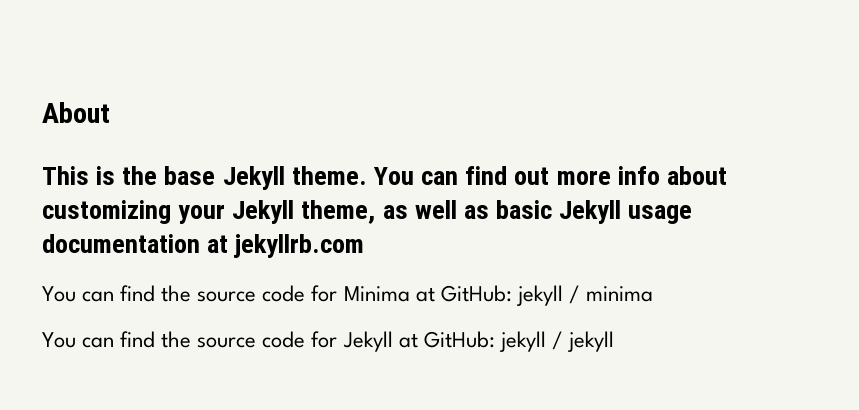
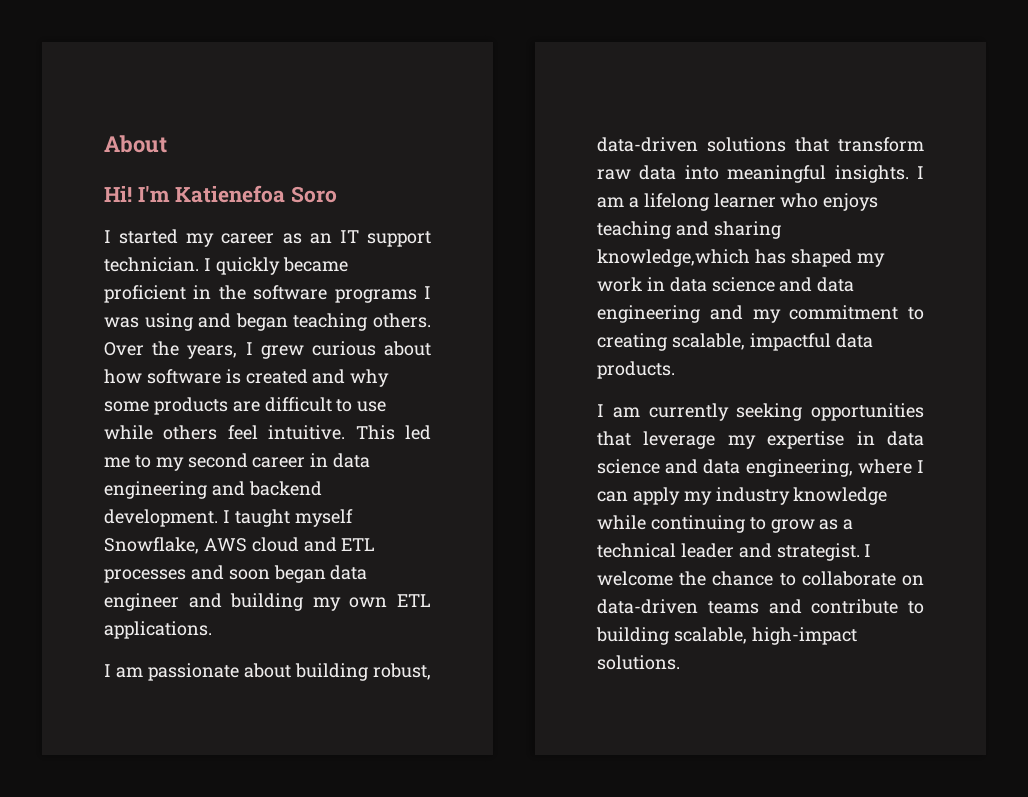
- This is the base Jekyll theme. You can find out more info about customizing your Jekyll theme, as well as basic Jekyll usage documentation at jekyllrb.com
- You can find the source code for Minima at GitHub: jekyll / minima
- You can find the source code for Jekyll at GitHub: jekyll / jekyll
+ Hi! I'm Katienefoa Soro
+ I started my career as an IT support technician. I quickly became proficient in the software programs I was using and began teaching others. Over the years, I grew curious about how software is created and why some products are difficult to use while others feel intuitive. This led me to my second career in data engineering and backend development. I taught myself Snowflake, AWS cloud and ETL processes and soon began data engineer and building my own ETL applications.
+ I am passionate about building robust, data-driven solutions that transform raw data into meaningful insights. I am a lifelong learner who enjoys teaching and sharing knowledge,which has shaped my work in data science and data engineering and my commitment to creating scalable, impactful data products.
+ I am currently seeking opportunities that leverage my expertise in data science and data engineering, where I can apply my industry knowledge while continuing to grow as a technical leader and strategist. I welcome the chance to collaborate on data-driven teams and contribute to building scalable, high-impact solutions.

